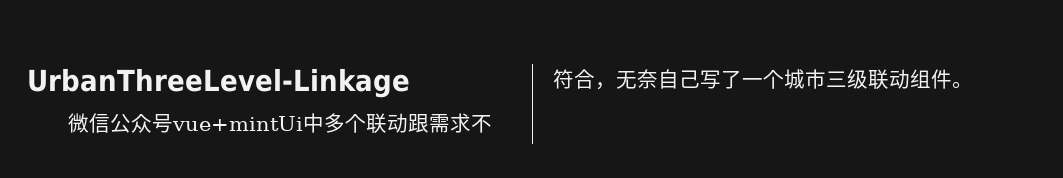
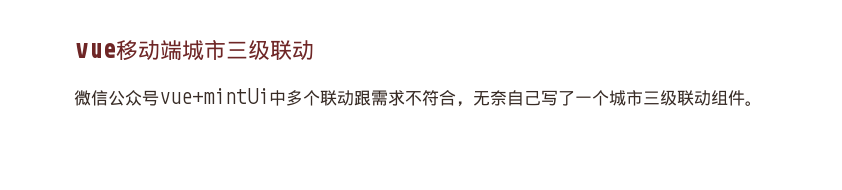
- UrbanThreeLevel-Linkage
+ vue移动端城市三级联动

